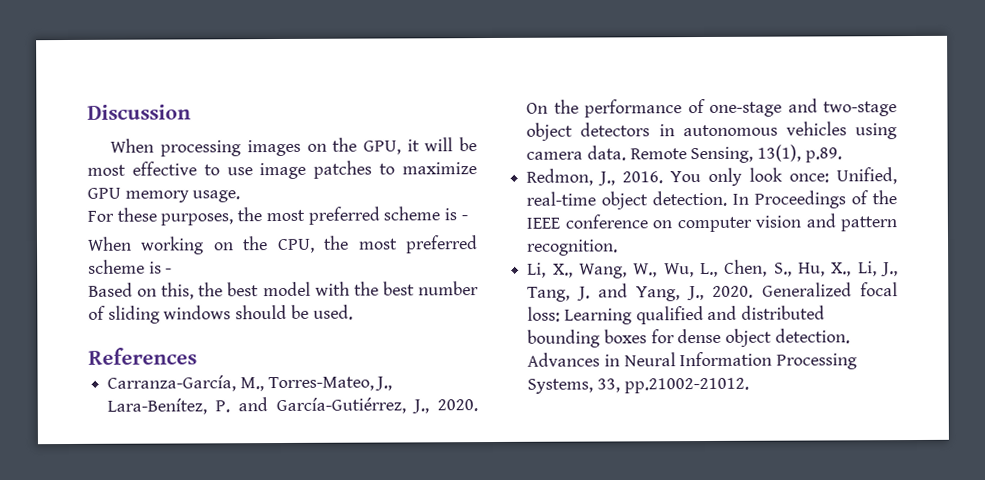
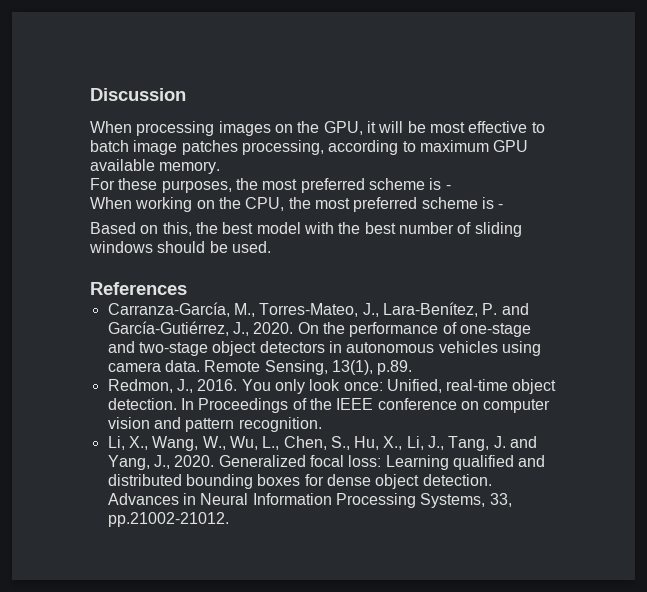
- When processing images on the GPU, it will be most effective to use image patches to maximize GPU memory usage.
+ When processing images on the GPU, it will be most effective to batch image patches processing, according to maximum GPU available memory.

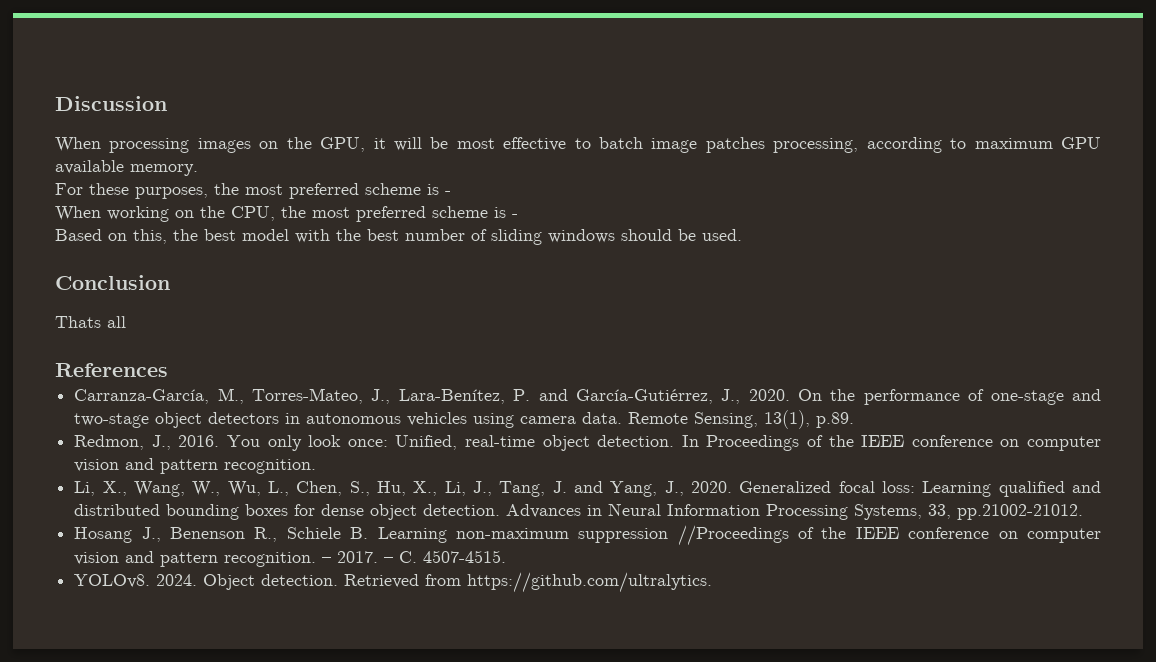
+ Conclusion
+ Thats all
+ Hosang J., Benenson R., Schiele B. Learning non-maximum suppression //Proceedings of the IEEE conference on computer vision and pattern recognition. – 2017. – С. 4507-4515.
+ YOLOv8. 2024. Object detection. Retrieved from https://github.com/ultralytics.

